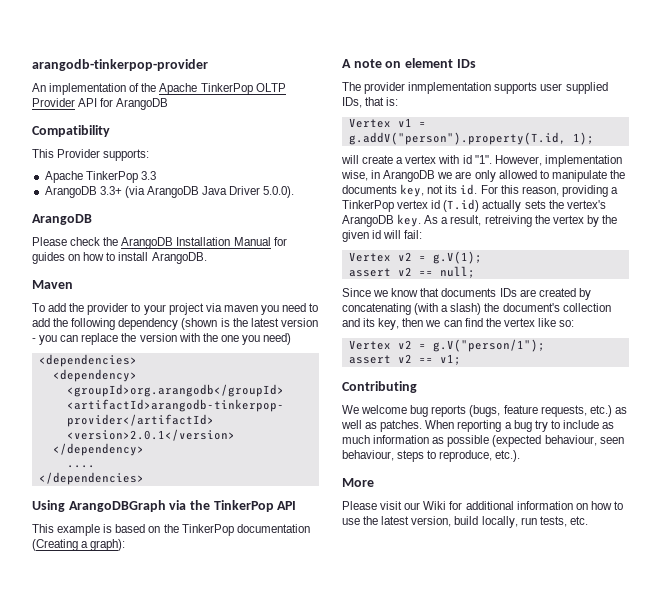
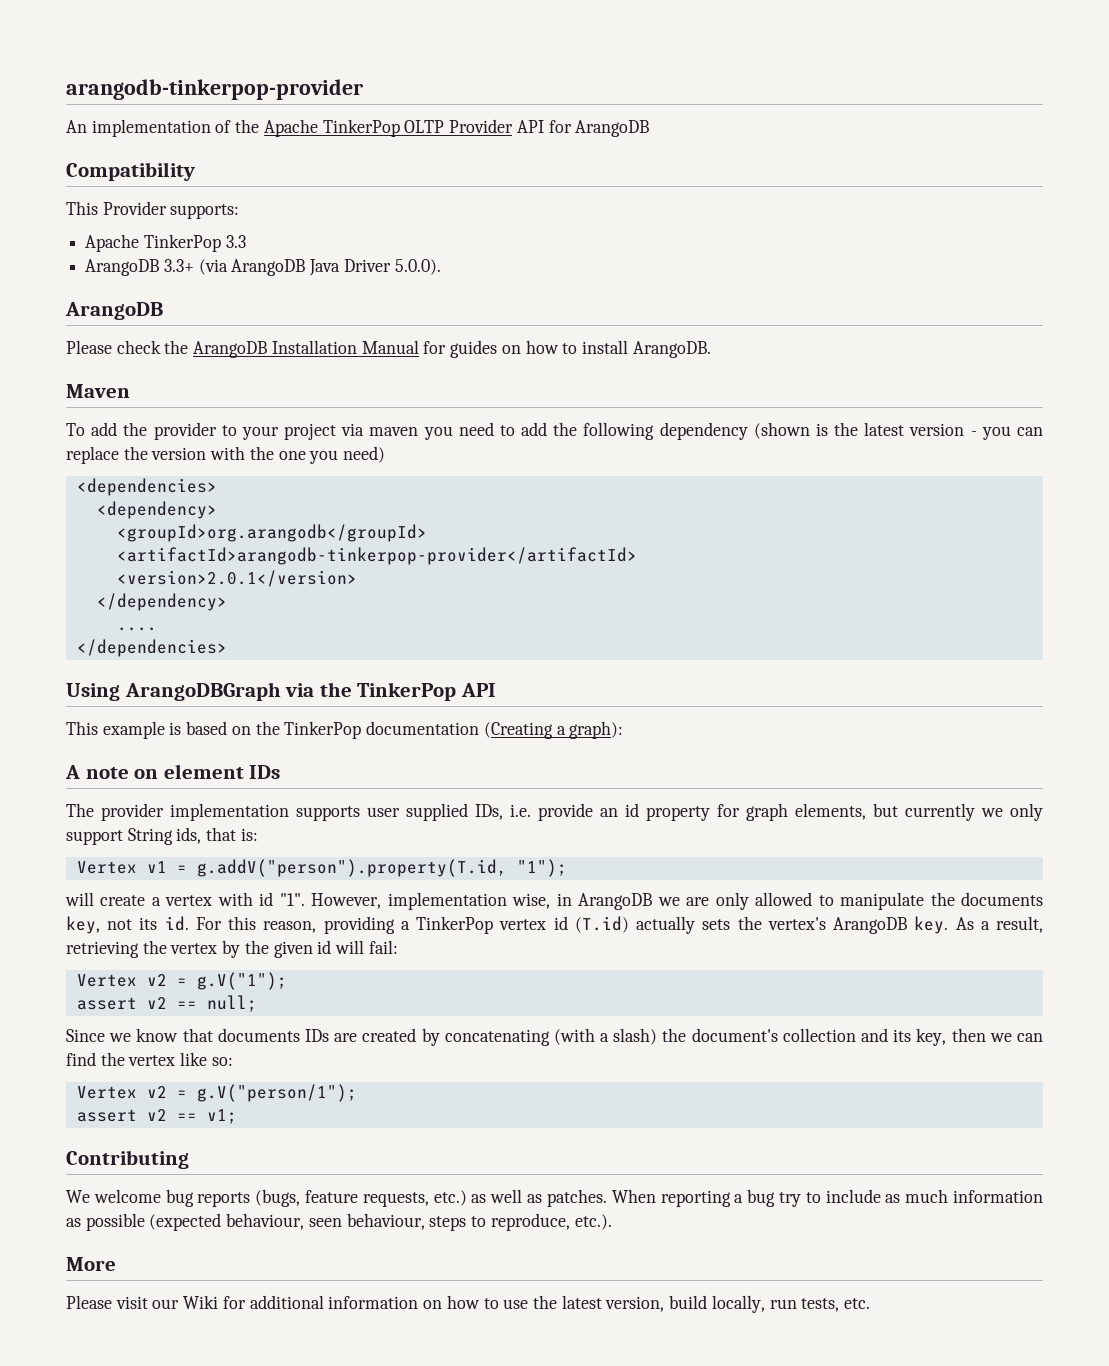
- The provider inmplementation supports user supplied IDs, that is:
+ The provider implementation supports user supplied IDs, i.e. provide an id property for graph elements, but currently we only support String ids, that is:
- Vertex v1 = g.addV("person").property(T.id, 1);
+ Vertex v1 = g.addV("person").property(T.id, "1");
- As a result, retreiving the vertex by the given id will fail:
+ As a result, retrieving the vertex by the given id will fail:
- Vertex v2 = g.V(1);
+ Vertex v2 = g.V("1");

